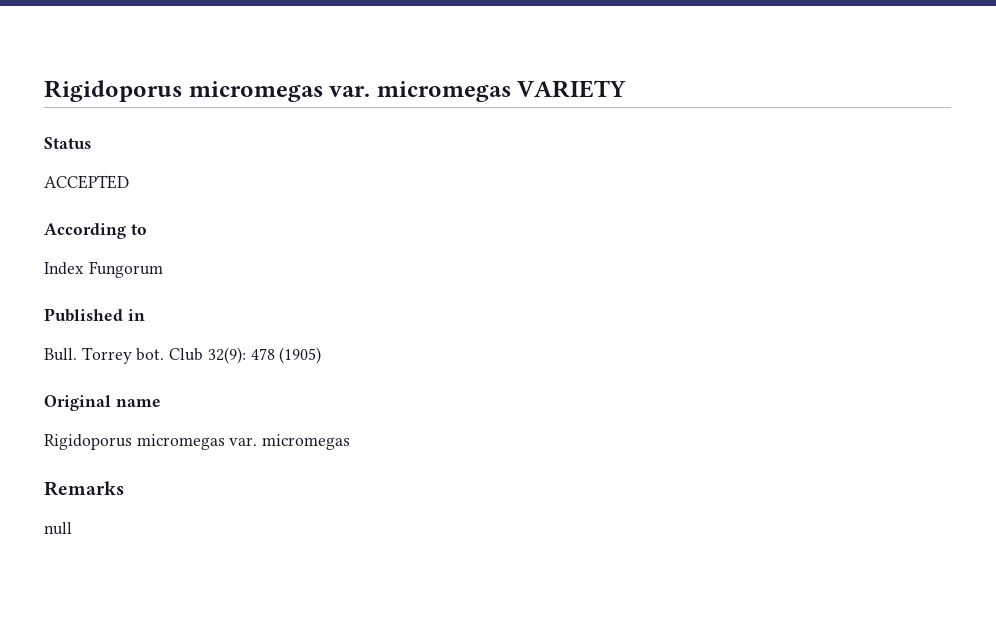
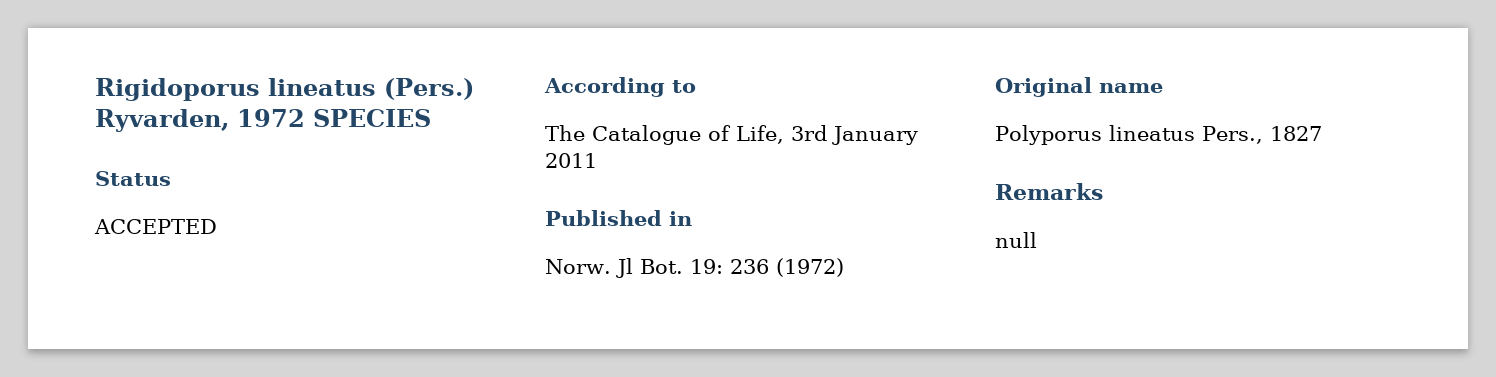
- Rigidoporus micromegas var. micromegas VARIETY
+ Rigidoporus lineatus (Pers.) Ryvarden, 1972 SPECIES
- Index Fungorum
+ The Catalogue of Life, 3rd January 2011
  Published in
- Bull. Torrey bot. Club 32(9): 478 (1905)
+ Norw. Jl Bot. 19: 236 (1972)
  Original name
- Rigidoporus micromegas var. micromegas
+ Polyporus lineatus Pers., 1827

